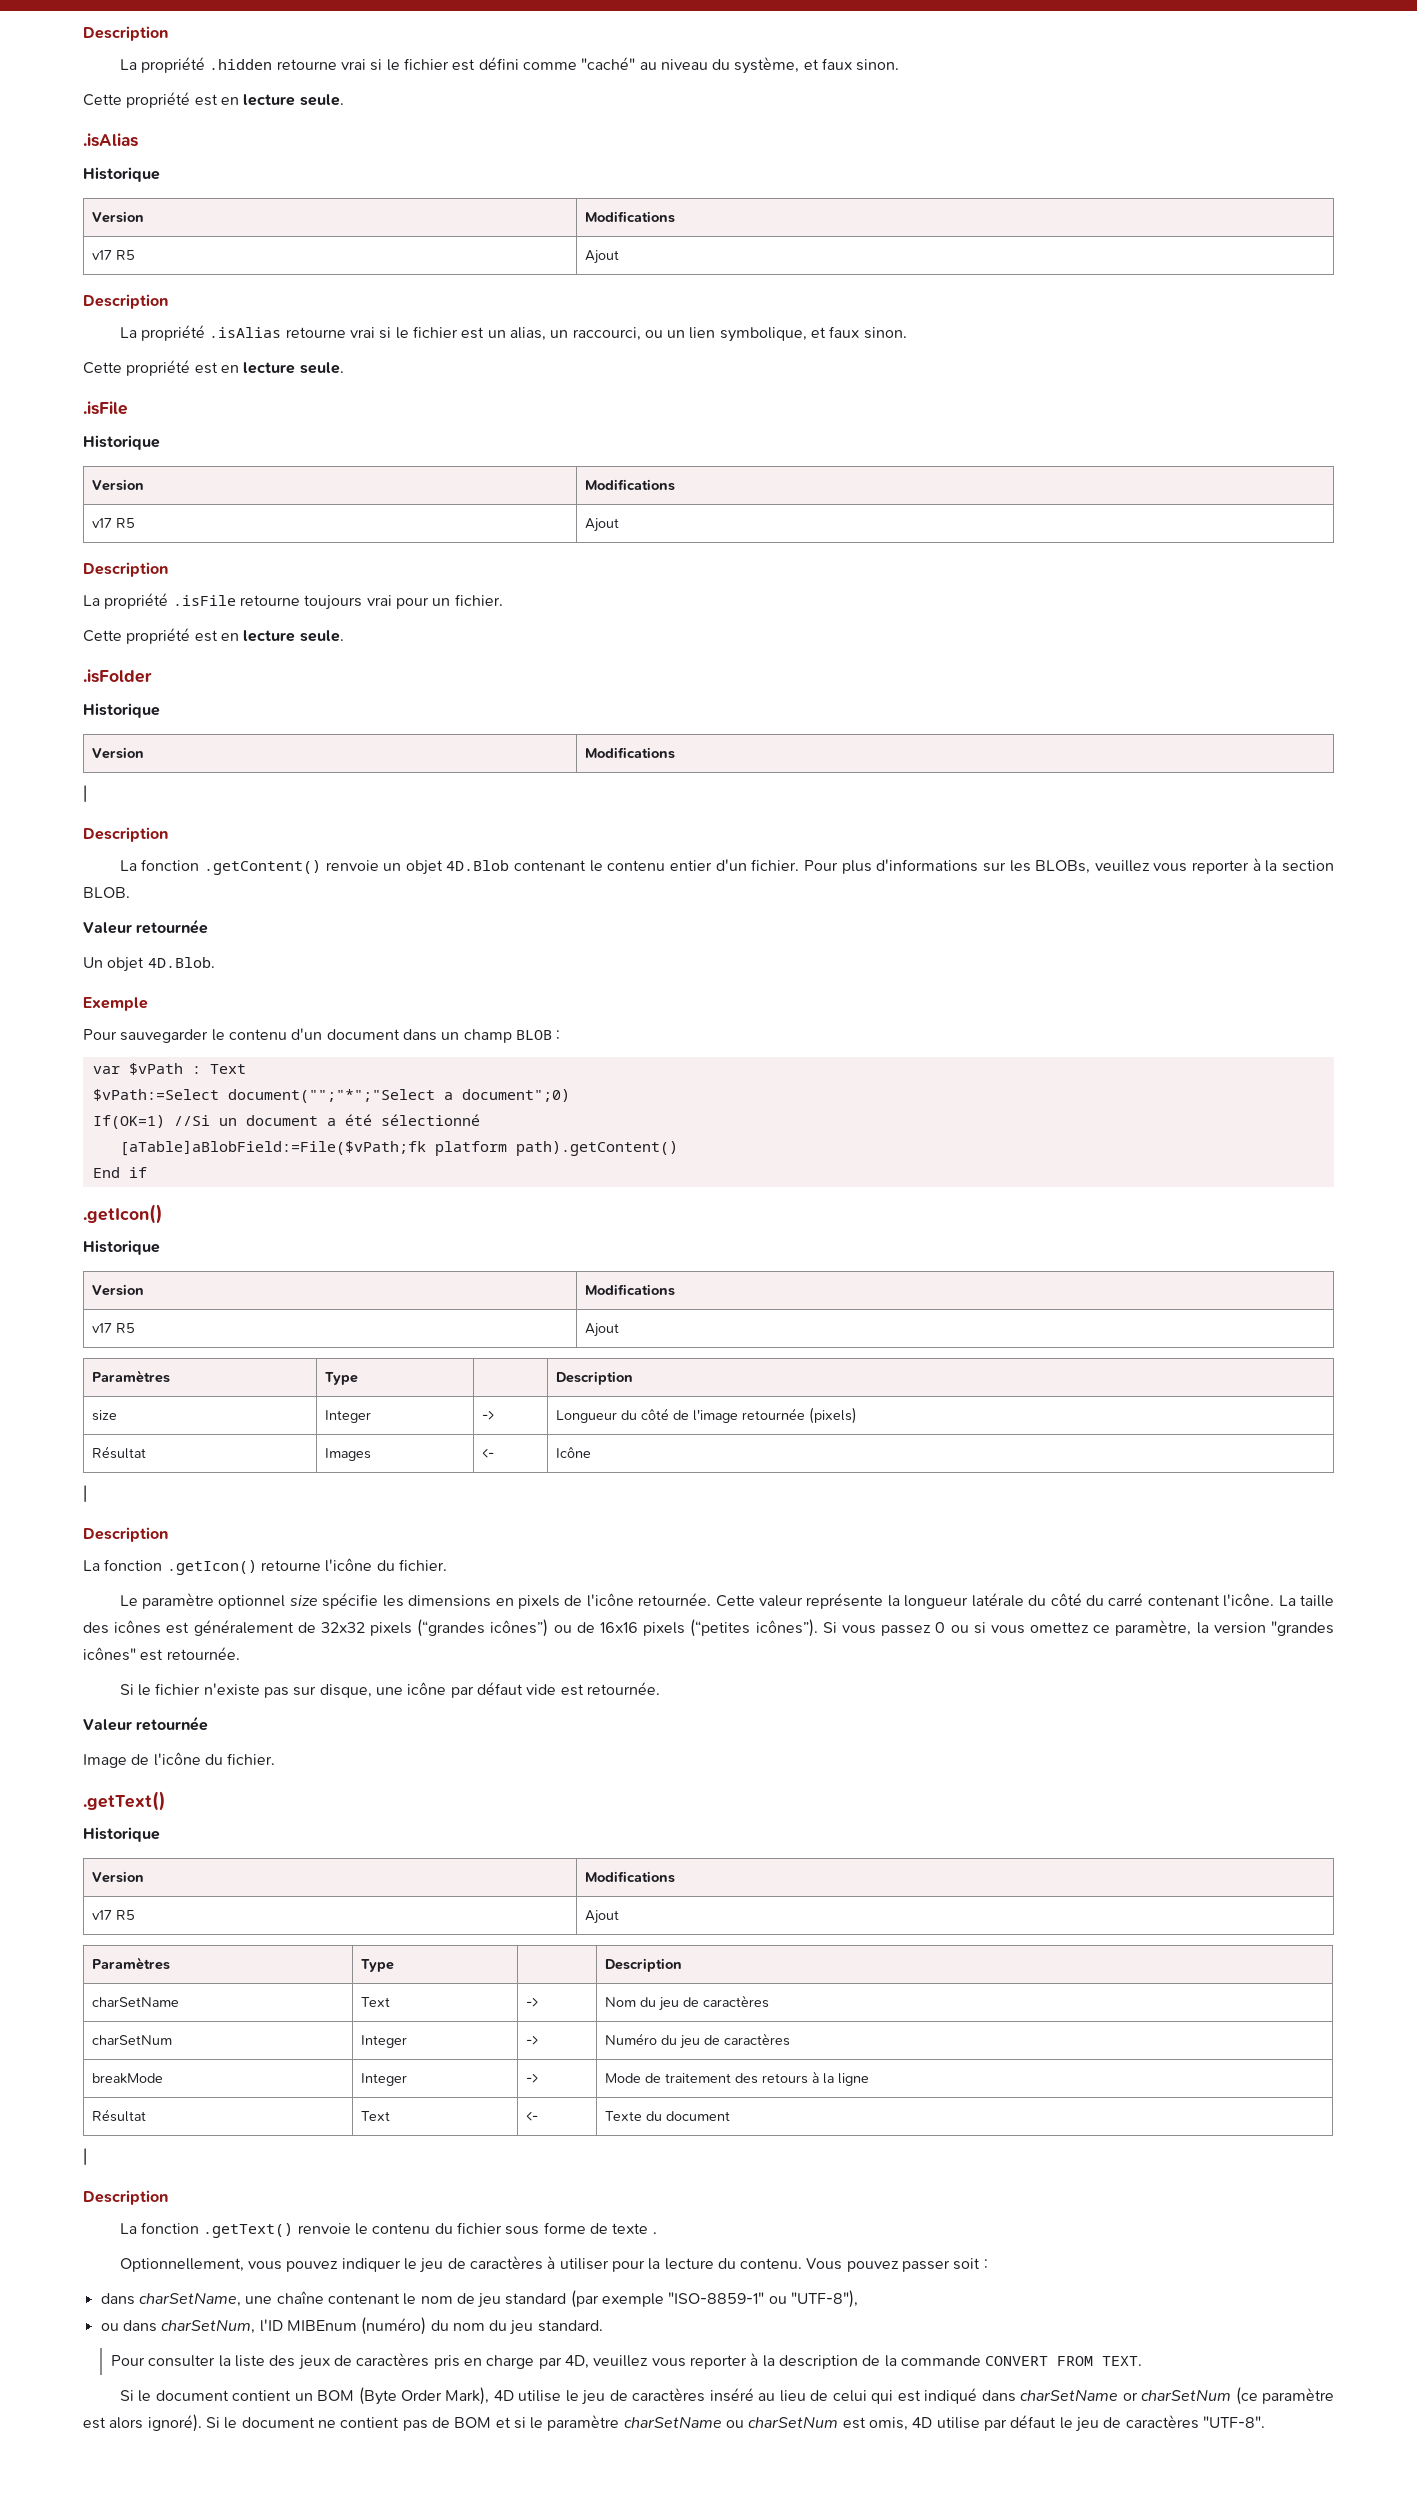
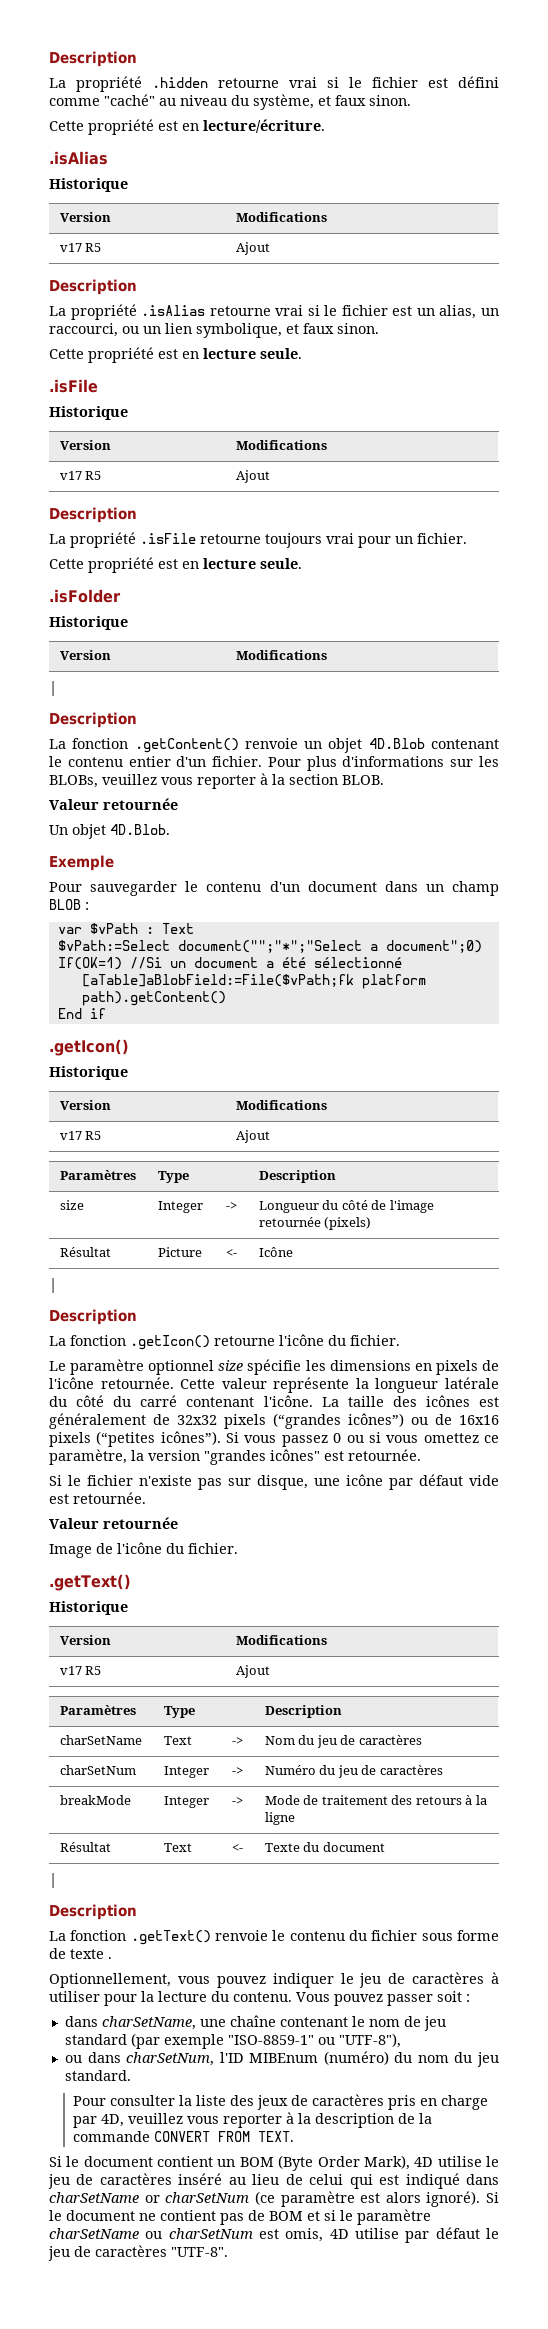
  La propriété .hidden retourne vrai si le fichier est défini comme "caché" au niveau du système, et faux sinon.
- Cette propriété est en lecture seule.
+ Cette propriété est en lecture/écriture.
- Résultat | Images | <- | Icône
+ Résultat | Picture | <- | Icône

